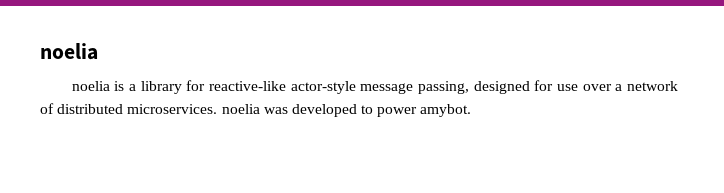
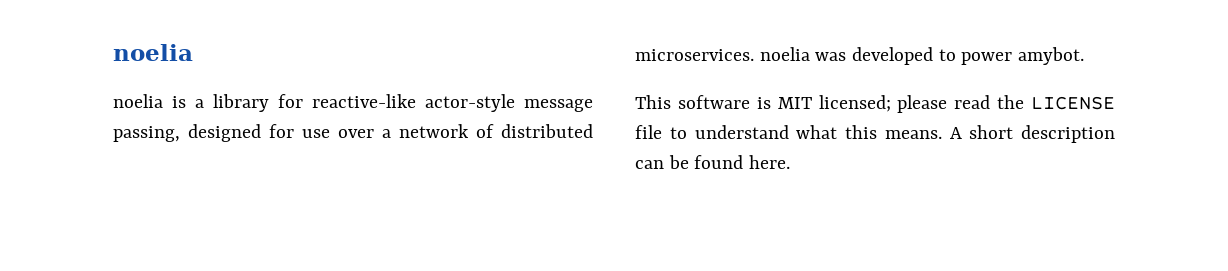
+ This software is MIT licensed; please read the LICENSE file to understand what this means. A short description can be found here.

